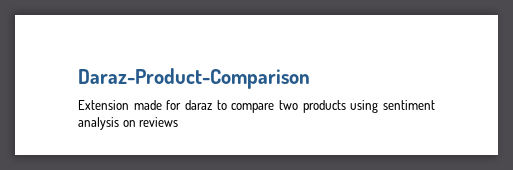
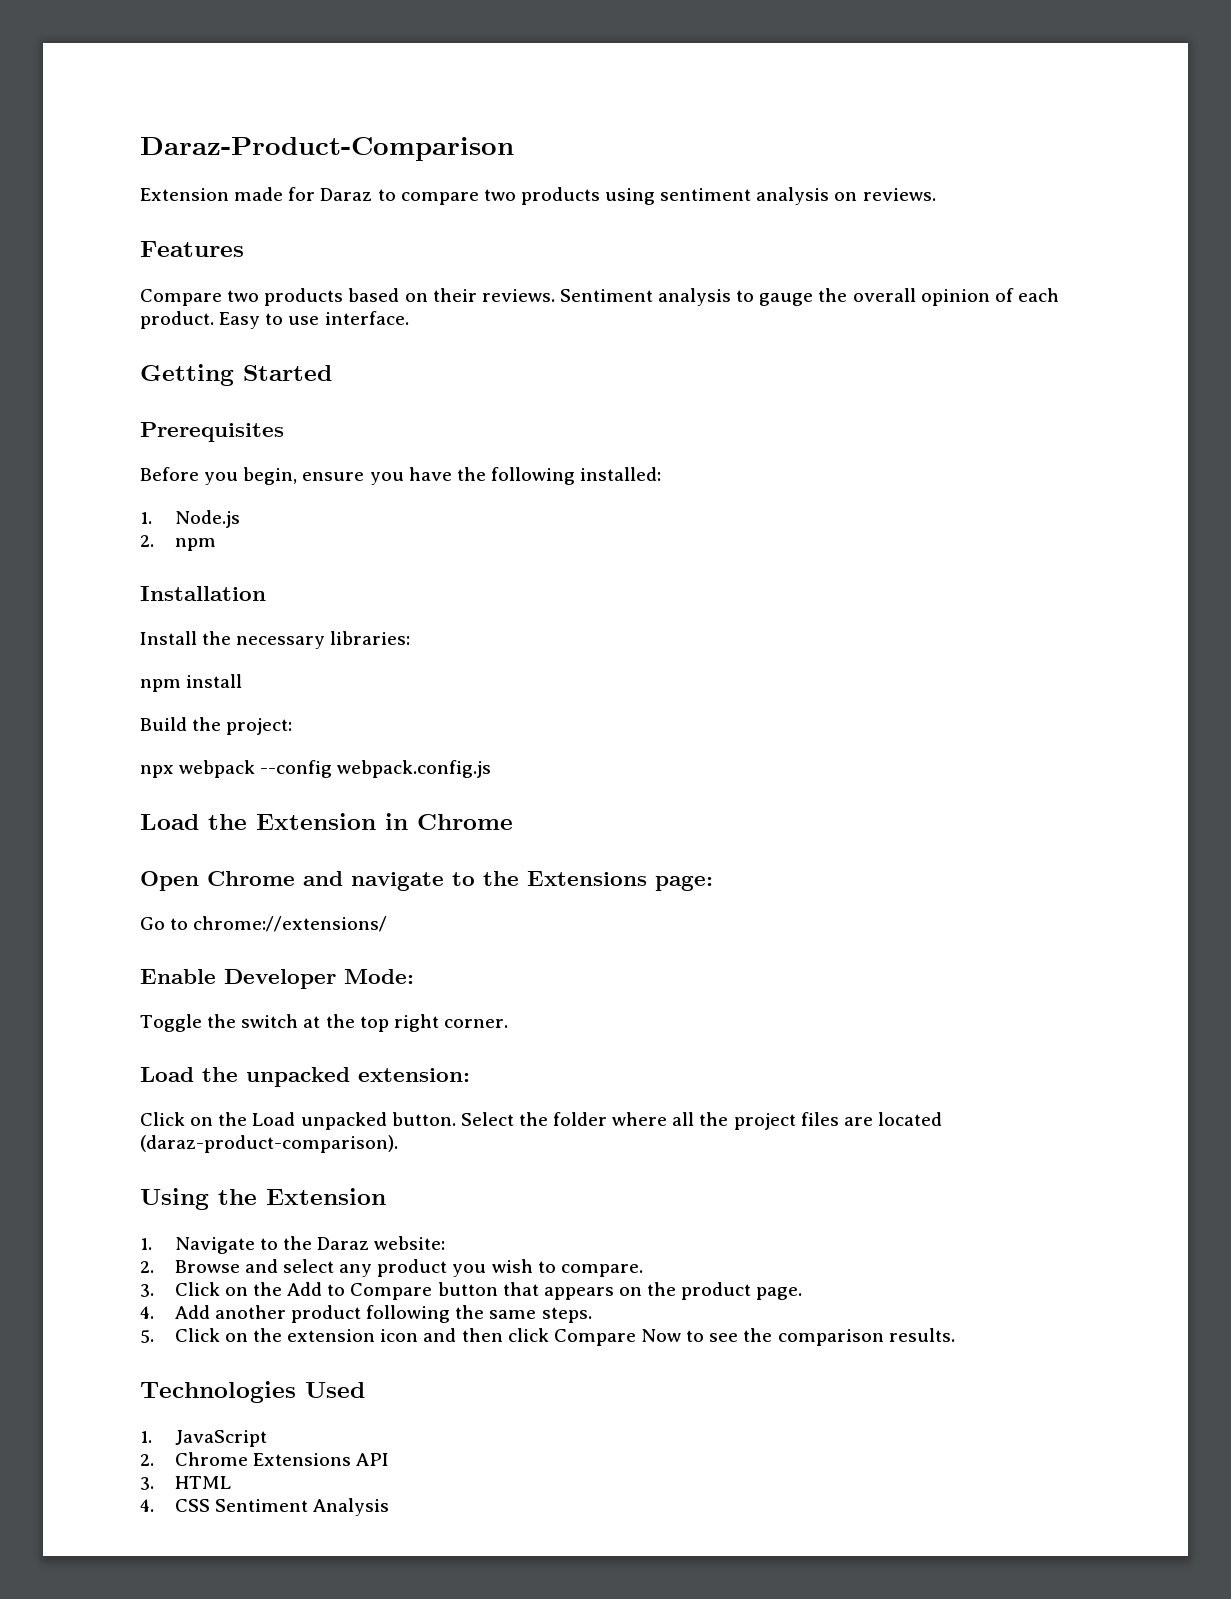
- Extension made for daraz to compare two products using sentiment analysis on reviews
+ Extension made for Daraz to compare two products using sentiment analysis on reviews.
+ Features
+ Compare two products based on their reviews. Sentiment analysis to gauge the overall opinion of each product. Easy to use interface.
+ Getting Started
+ Prerequisites
+ Before you begin, ensure you have the following installed:
+ 1. Node.js
+ 2. npm
+ Installation
+ Install the necessary libraries:
+ npm install
+ Build the project:
+ npx webpack --config webpack.config.js
+ Load the Extension in Chrome
+ Open Chrome and navigate to the Extensions page:
+ Go to chrome://extensions/
+ Enable Developer Mode:
+ Toggle the switch at the top right corner.
+ Load the unpacked extension:
+ Click on the Load unpacked button. Select the folder where all the project files are located (daraz-product-comparison).
+ Using the Extension
+ 1. Navigate to the Daraz website:
+ 2. Browse and select any product you wish to compare.
+ 3. Click on the Add to Compare button that appears on the product page.
+ 4. Add another product following the same steps.
+ 5. Click on the extension icon and then click Compare Now to see the comparison results.
+ Technologies Used
+ 1. JavaScript
+ 2. Chrome Extensions API
+ 3. HTML
+ 4. CSS Sentiment Analysis

